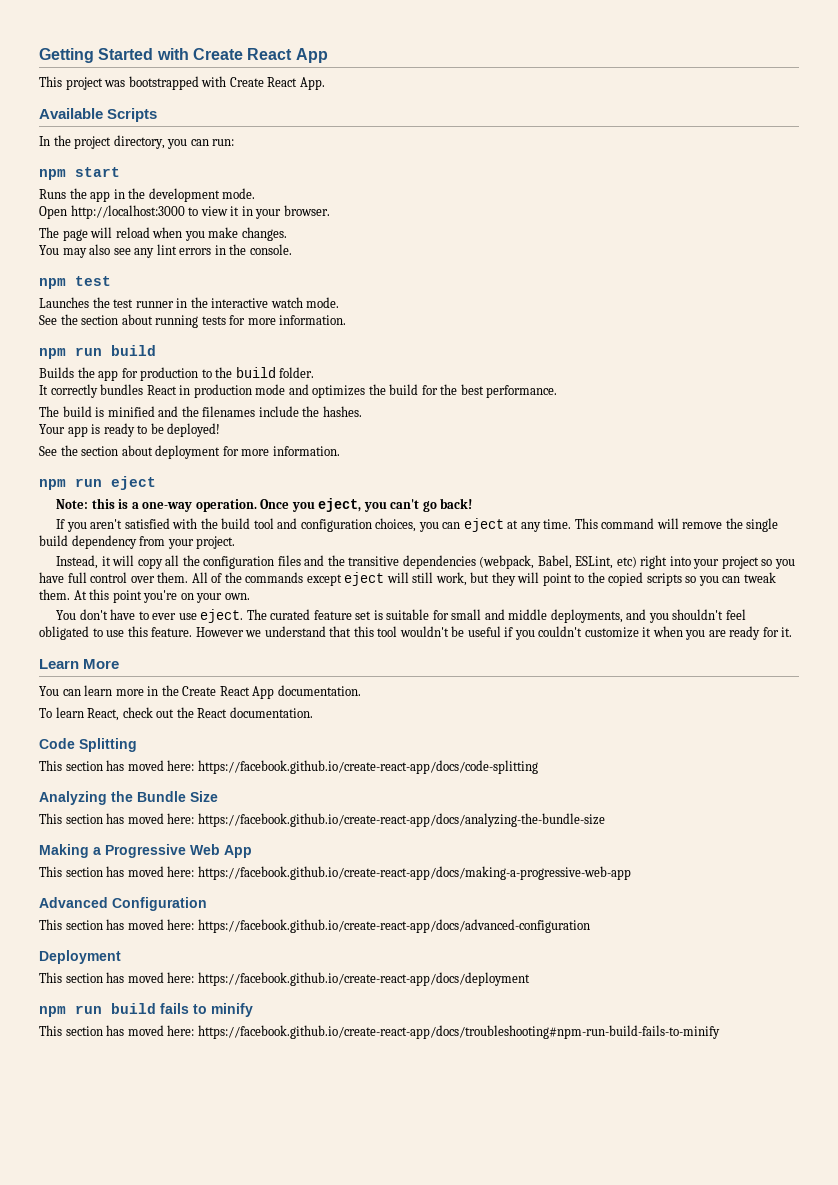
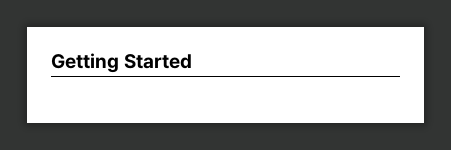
- Getting Started with Create React App
- This project was bootstrapped with Create React App.
- Available Scripts
- In the project directory, you can run:
- npm start
- Runs the app in the development mode.
- Open http://localhost:3000 to view it in your browser.
- The page will reload when you make changes.
- You may also see any lint errors in the console.
- npm test
- Launches the test runner in the interactive watch mode.
- See the section about running tests for more information.
- npm run build
- Builds the app for production to the build folder.
- It correctly bundles React in production mode and optimizes the build for the best performance.
- The build is minified and the filenames include the hashes.
- Your app is ready to be deployed!
- See the section about deployment for more information.
- npm run eject
- Note: this is a one-way operation. Once you eject, you can't go back!
- If you aren't satisfied with the build tool and configuration choices, you can eject at any time. This command will remove the single build dependency from your project.
- Instead, it will copy all the configuration files and the transitive dependencies (webpack, Babel, ESLint, etc) right into your project so you have full control over them. All of the commands except eject will still work, but they will point to the copied scripts so you can tweak them. At this point you're on your own.
- You don't have to ever use eject. The curated feature set is suitable for small and middle deployments, and you shouldn't feel obligated to use this feature. However we understand that this tool wouldn't be useful if you couldn't customize it when you are ready for it.
- Learn More
- You can learn more in the Create React App documentation.
- To learn React, check out the React documentation.
- Code Splitting
- This section has moved here: https://facebook.github.io/create-react-app/docs/code-splitting
- Analyzing the Bundle Size
- This section has moved here: https://facebook.github.io/create-react-app/docs/analyzing-the-bundle-size
- Making a Progressive Web App
- This section has moved here: https://facebook.github.io/create-react-app/docs/making-a-progressive-web-app
- Advanced Configuration
- This section has moved here: https://facebook.github.io/create-react-app/docs/advanced-configuration
- Deployment
- This section has moved here: https://facebook.github.io/create-react-app/docs/deployment
- npm run build fails to minify
- This section has moved here: https://facebook.github.io/create-react-app/docs/troubleshooting#npm-run-build-fails-to-minify
+ Getting Started

